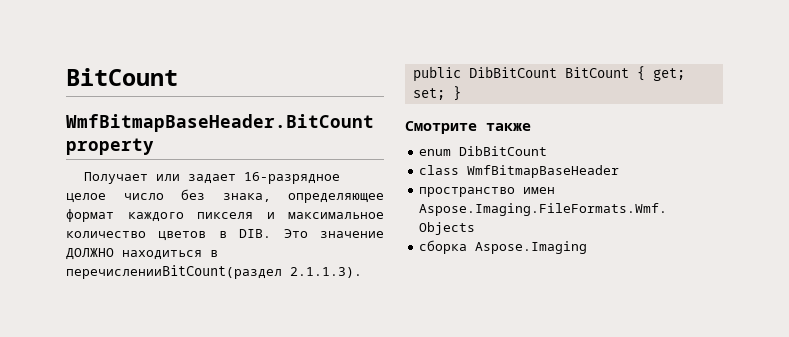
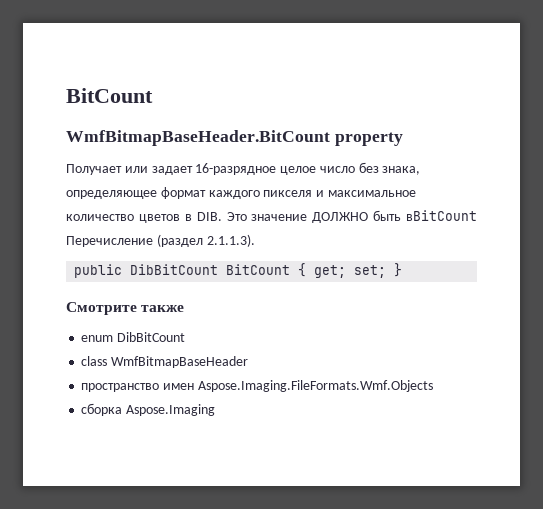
- Получает или задает 16-разрядное целое число без знака, определяющее формат каждого пикселя и максимальное количество цветов в DIB. Это значение ДОЛЖНО находиться в перечисленииBitCount(раздел 2.1.1.3).
+ Получает или задает 16-разрядное целое число без знака, определяющее формат каждого пикселя и максимальное количество цветов в DIB. Это значение ДОЛЖНО быть вBitCount Перечисление (раздел 2.1.1.3).

